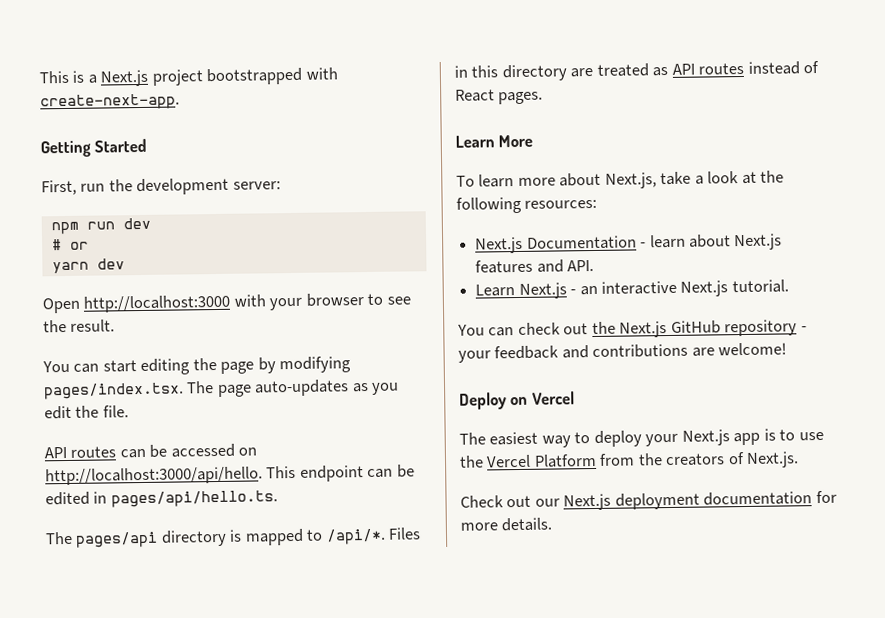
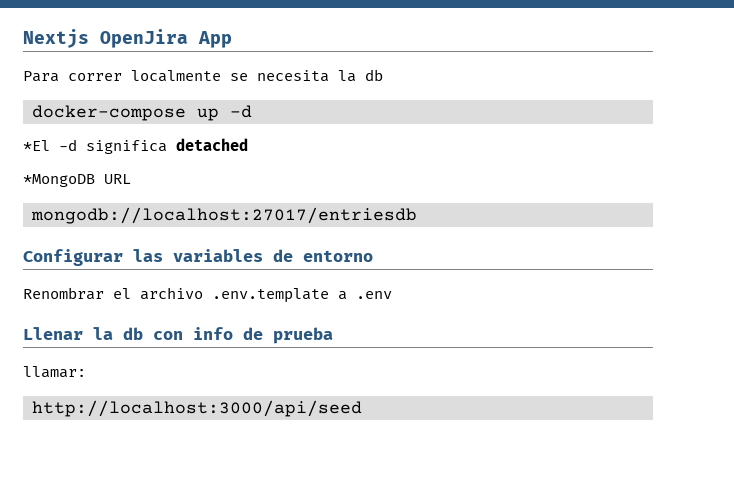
- This is a Next.js project bootstrapped with create-next-app.
- Getting Started
- First, run the development server:
- npm run dev
- # or
- yarn dev
- Open http://localhost:3000 with your browser to see the result.
- You can start editing the page by modifying pages/index.tsx. The page auto-updates as you edit the file.
- API routes can be accessed on http://localhost:3000/api/hello. This endpoint can be edited in pages/api/hello.ts.
- The pages/api directory is mapped to /api/*. Files in this directory are treated as API routes instead of React pages.
- Learn More
- To learn more about Next.js, take a look at the following resources:
- Next.js Documentation - learn about Next.js features and API.
- Learn Next.js - an interactive Next.js tutorial.
- You can check out the Next.js GitHub repository - your feedback and contributions are welcome!
- Deploy on Vercel
- The easiest way to deploy your Next.js app is to use the Vercel Platform from the creators of Next.js.
- Check out our Next.js deployment documentation for more details.
+ Nextjs OpenJira App
+ Para correr localmente se necesita la db
+ docker-compose up -d
+ *El -d significa detached
+ *MongoDB URL
+ mongodb://localhost:27017/entriesdb
+ Configurar las variables de entorno
+ Renombrar el archivo .env.template a .env
+ Llenar la db con info de prueba
+ llamar:
+ http://localhost:3000/api/seed

